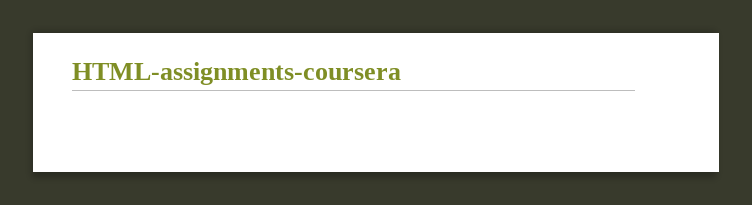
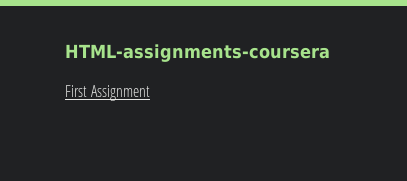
+ First Assignment

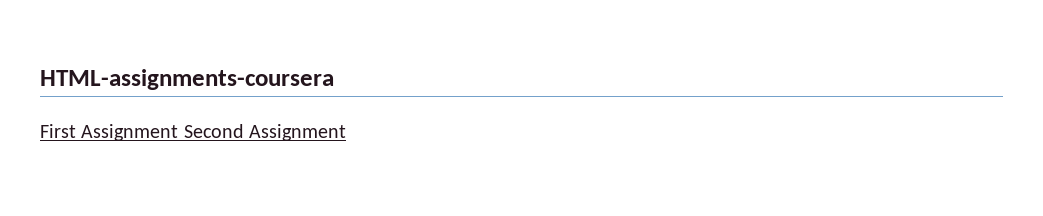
- First Assignment
+ First Assignment Second Assignment

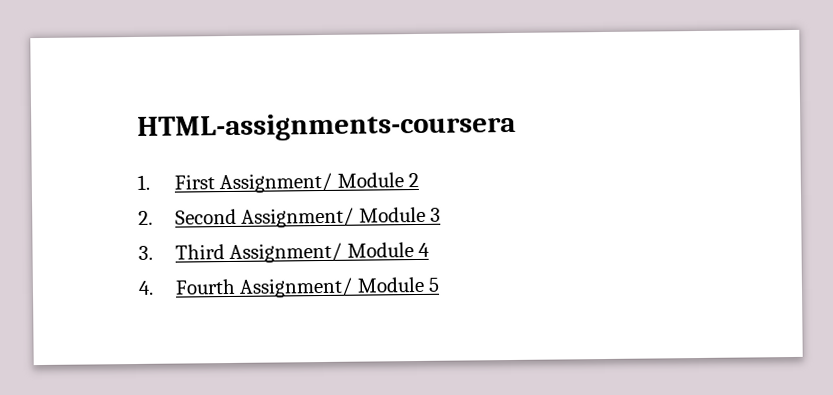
- First Assignment Second Assignment
+ 1. First Assignment/ Module 2
+ 2. Second Assignment/ Module 3
+ 3. Third Assignment/ Module 4
+ 4. Fourth Assignment/ Module 5

